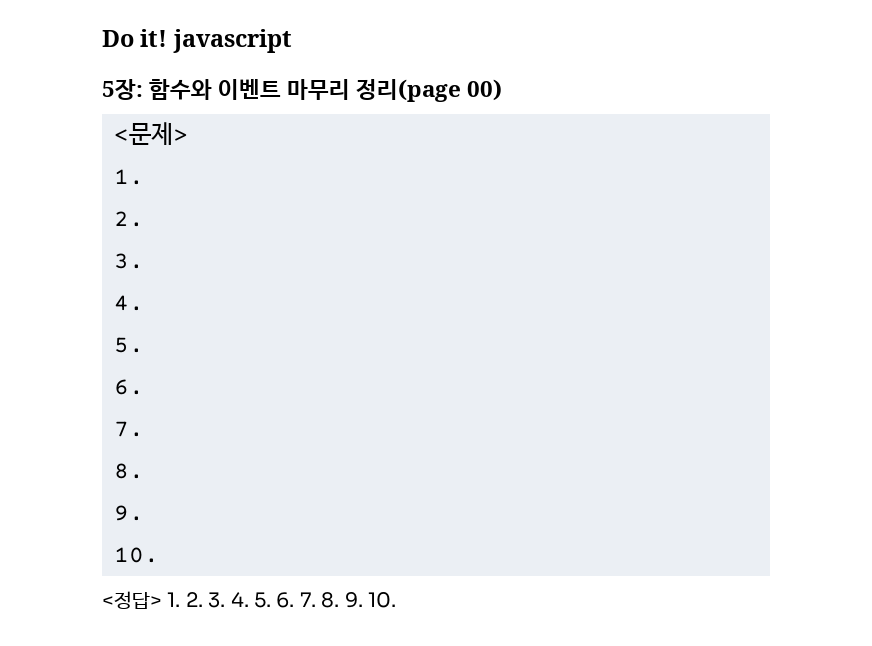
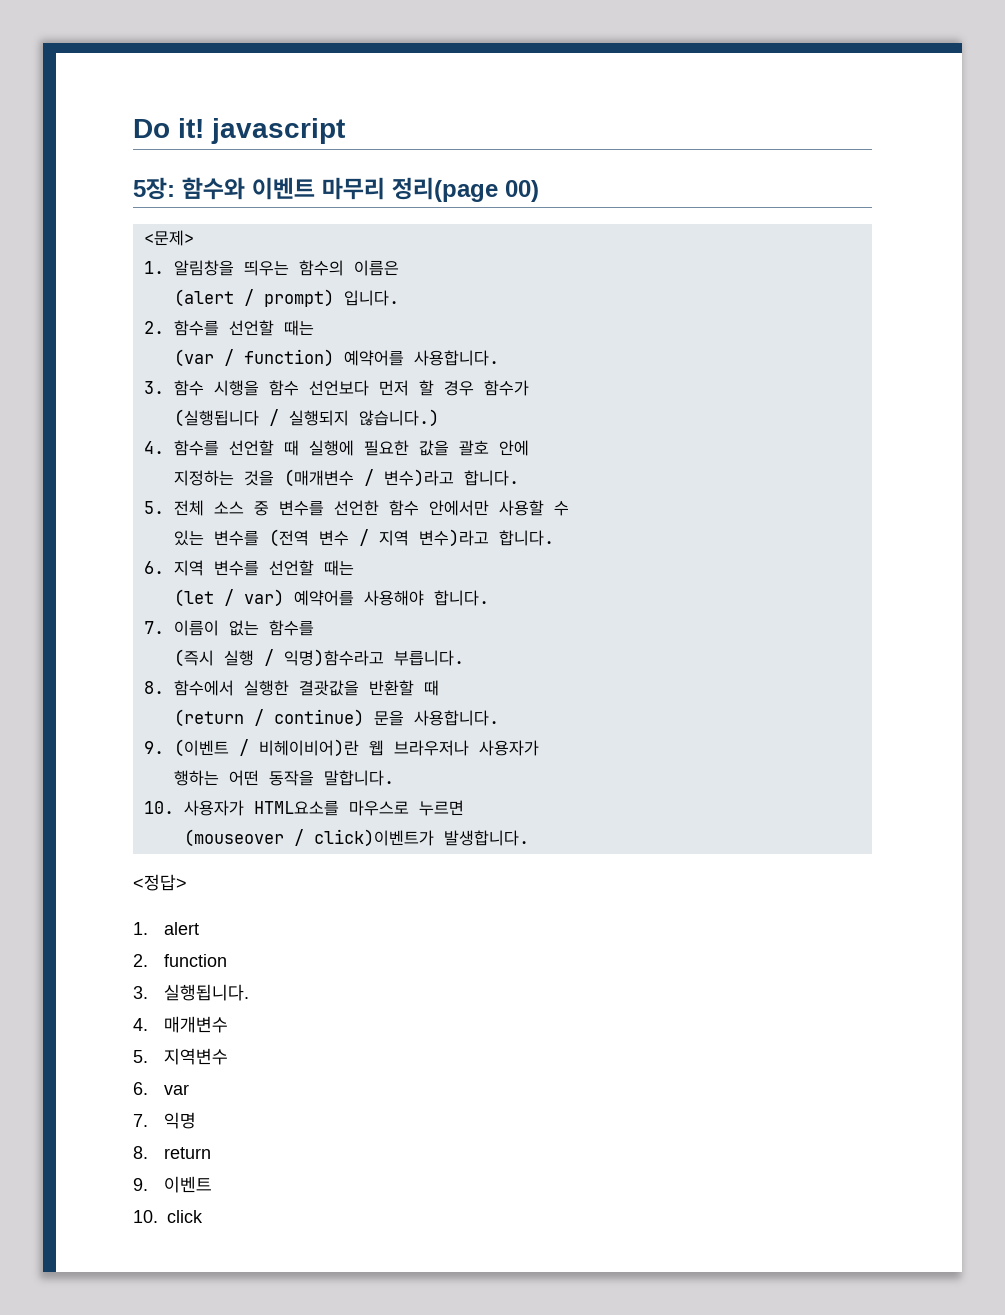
  <문제>
- 1.
- 2.
- 3.
- 4.
- 5.
- 6.
- 7.
- 8.
- 9.
- 10.
- <정답> 1. 2. 3. 4. 5. 6. 7. 8. 9. 10.
+ 1. 알림창을 띄우는 함수의 이름은
+ (alert / prompt) 입니다.
+ 2. 함수를 선언할 때는
+ (var / function) 예약어를 사용합니다.
+ 3. 함수 시행을 함수 선언보다 먼저 할 경우 함수가
+ (실행됩니다 / 실행되지 않습니다.)
+ 4. 함수를 선언할 때 실행에 필요한 값을 괄호 안에
+ 지정하는 것을 (매개변수 / 변수)라고 합니다.
+ 5. 전체 소스 중 변수를 선언한 함수 안에서만 사용할 수
+ 있는 변수를 (전역 변수 / 지역 변수)라고 합니다.
+ 6. 지역 변수를 선언할 때는
+ (let / var) 예약어를 사용해야 합니다.
+ 7. 이름이 없는 함수를
+ (즉시 실행 / 익명)함수라고 부릅니다.
+ 8. 함수에서 실행한 결괏값을 반환할 때
+ (return / continue) 문을 사용합니다.
+ 9. (이벤트 / 비헤이비어)란 웹 브라우저나 사용자가
+ 행하는 어떤 동작을 말합니다.
+ 10. 사용자가 HTML요소를 마우스로 누르면
+ (mouseover / click)이벤트가 발생합니다.
+ <정답>
+ 1. alert
+ 2. function
+ 3. 실행됩니다.
+ 4. 매개변수
+ 5. 지역변수
+ 6. var
+ 7. 익명
+ 8. return
+ 9. 이벤트
+ 10. click

